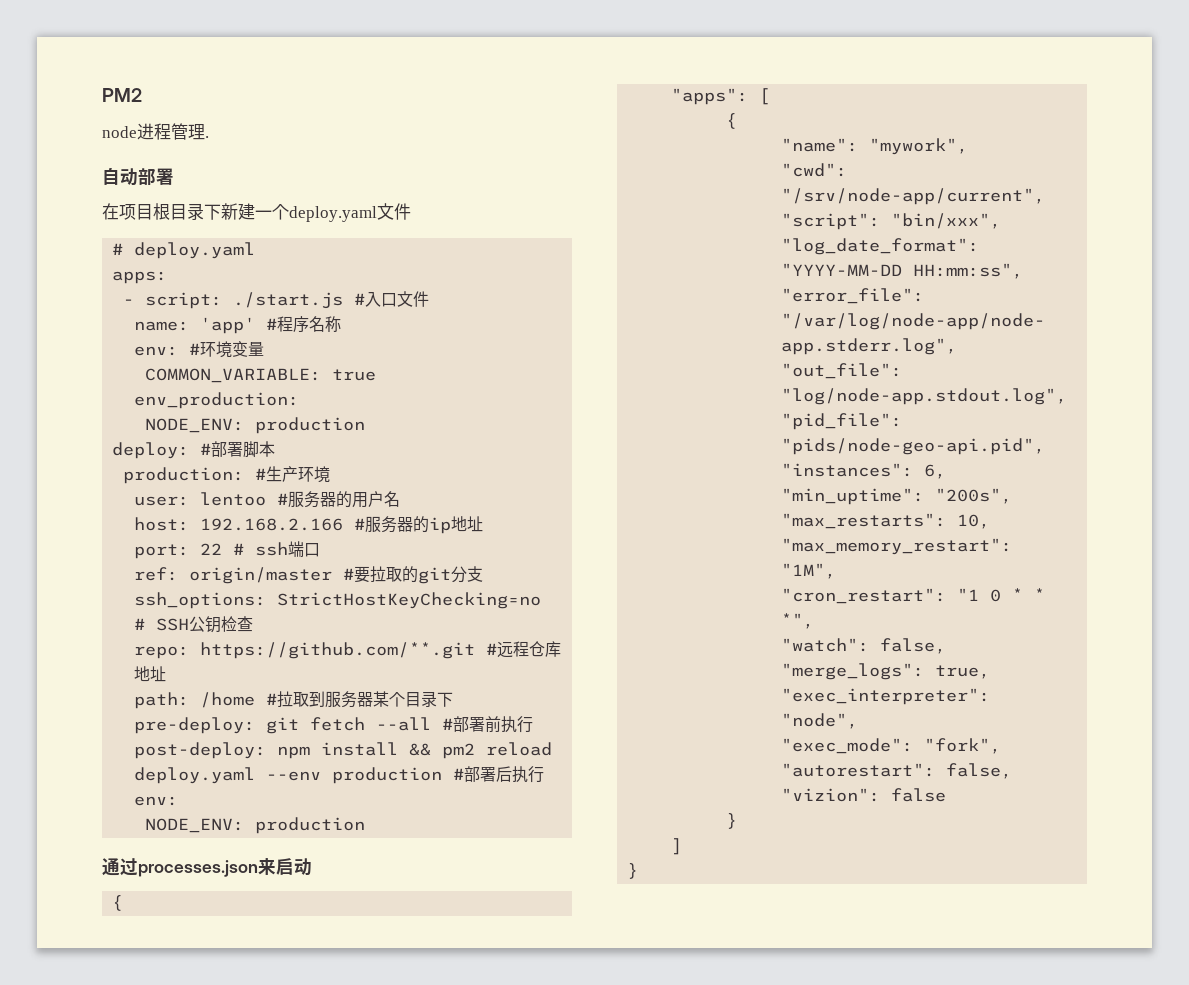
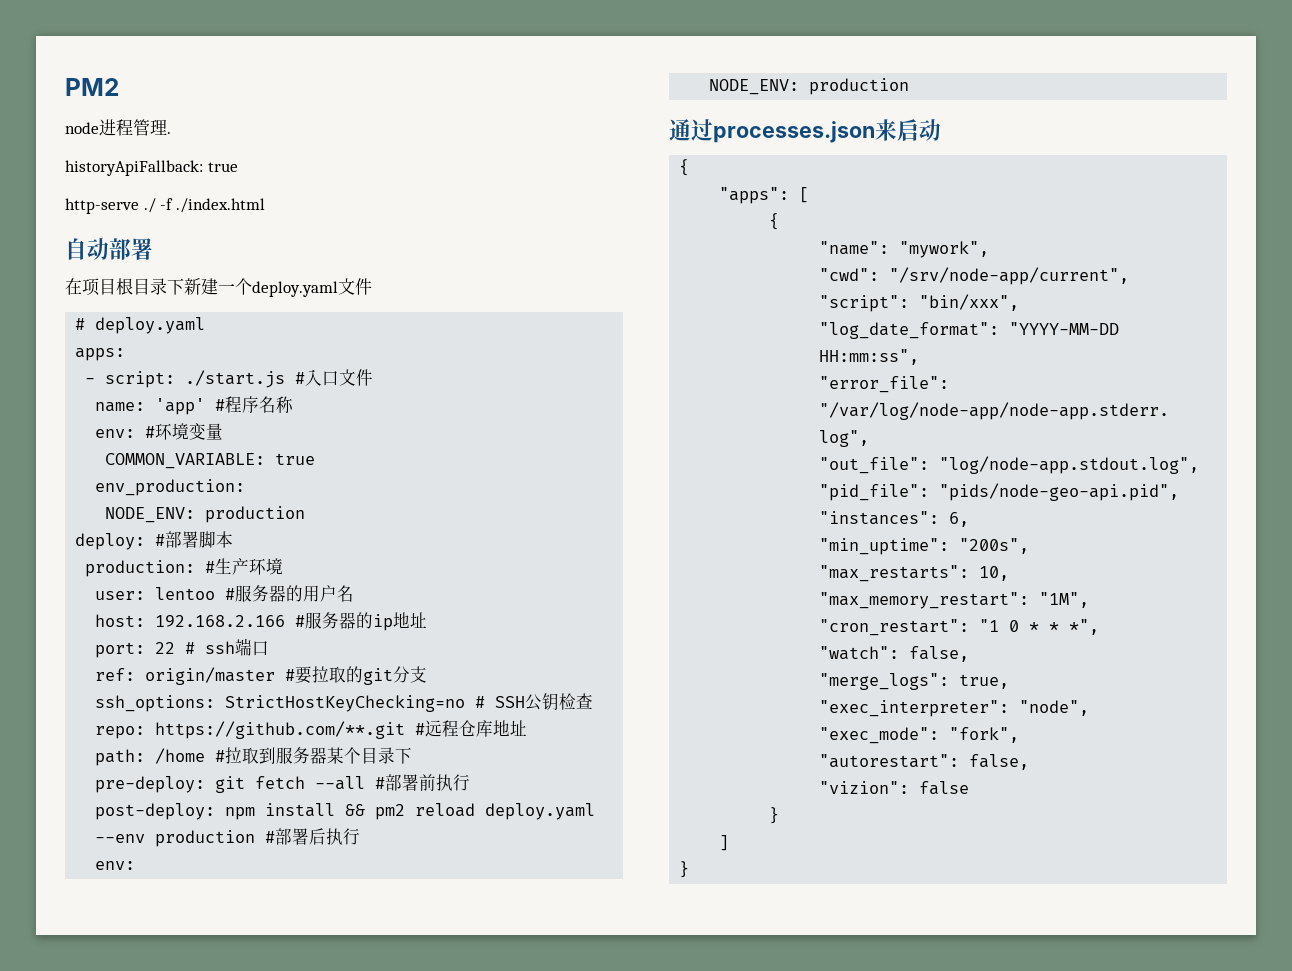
+ historyApiFallback: true
+ http-serve ./ -f ./index.html

